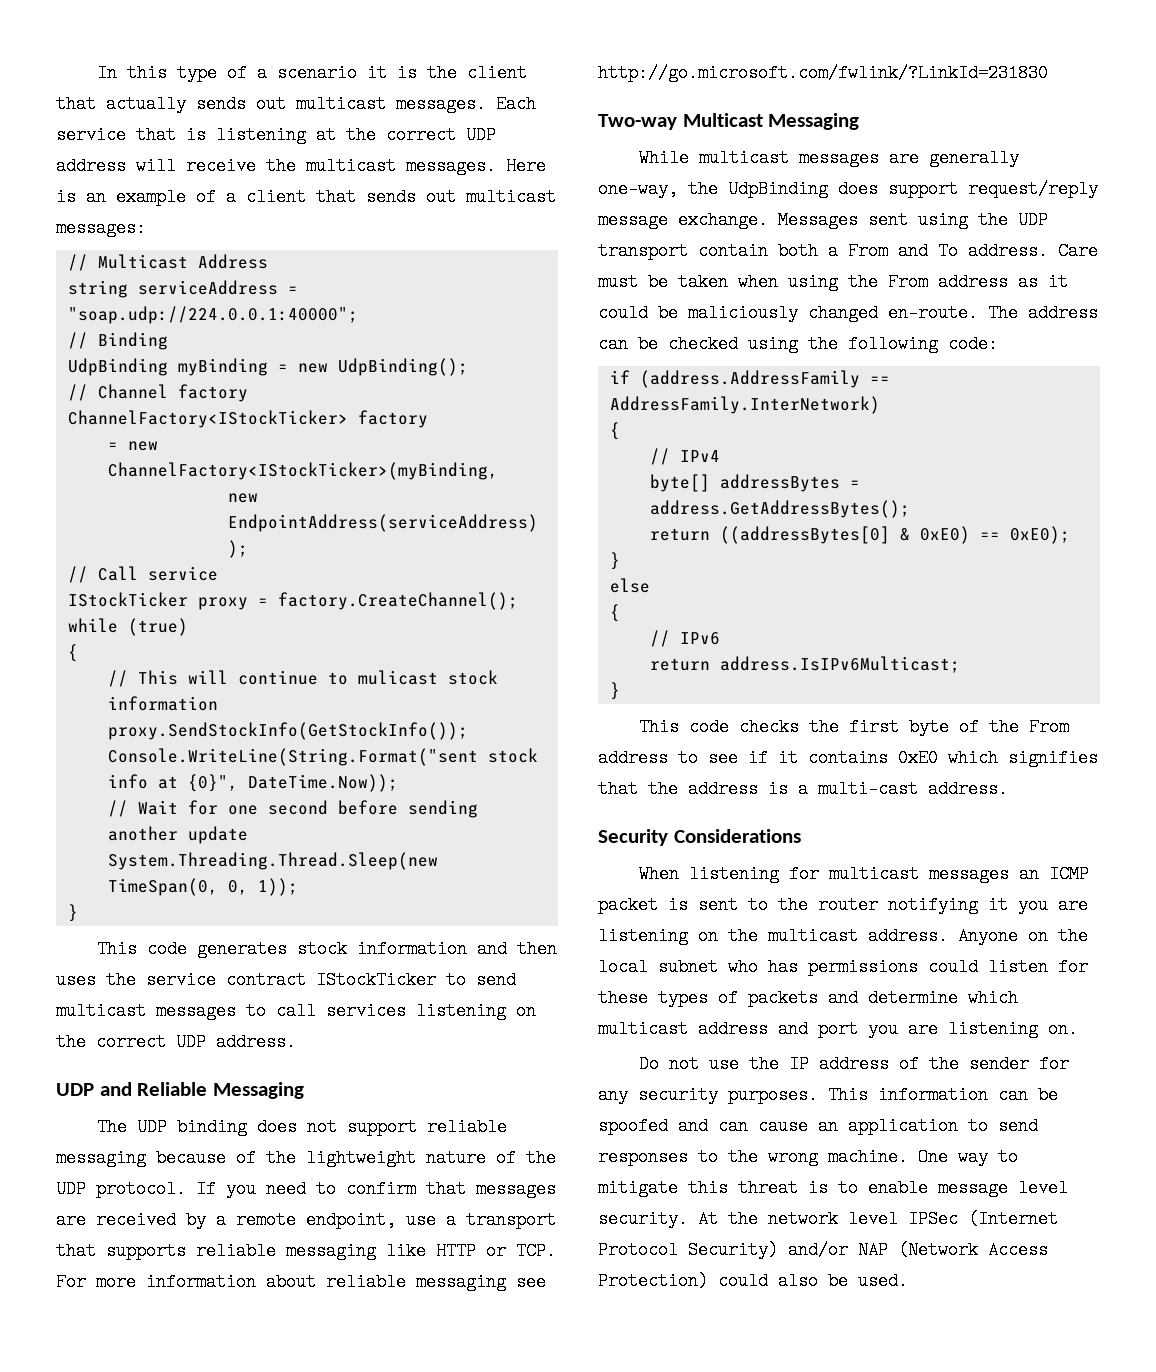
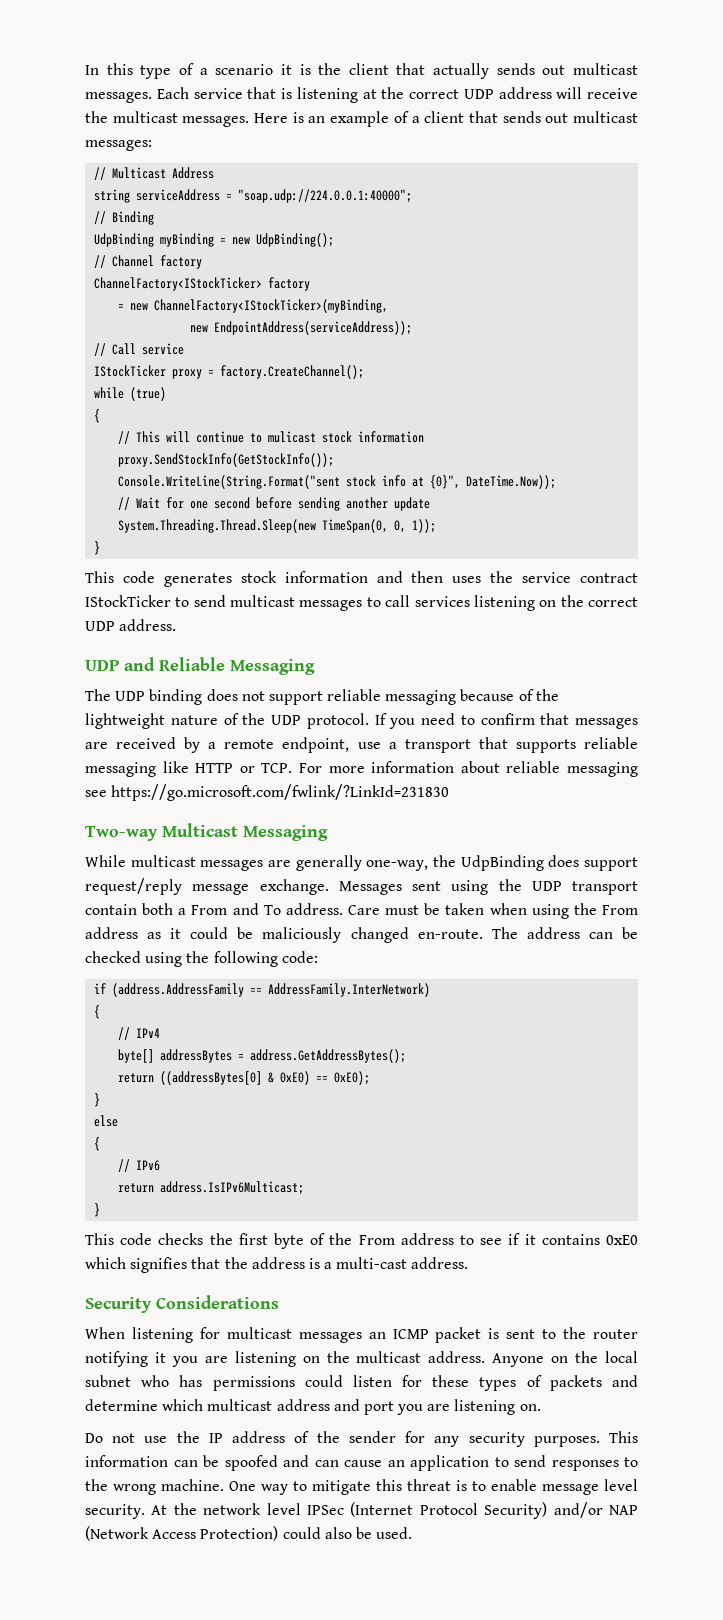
- If you need to confirm that messages are received by a remote endpoint, use a transport that supports reliable messaging like HTTP or TCP. For more information about reliable messaging see http://go.microsoft.com/fwlink/?LinkId=231830
+ If you need to confirm that messages are received by a remote endpoint, use a transport that supports reliable messaging like HTTP or TCP. For more information about reliable messaging see https://go.microsoft.com/fwlink/?LinkId=231830

